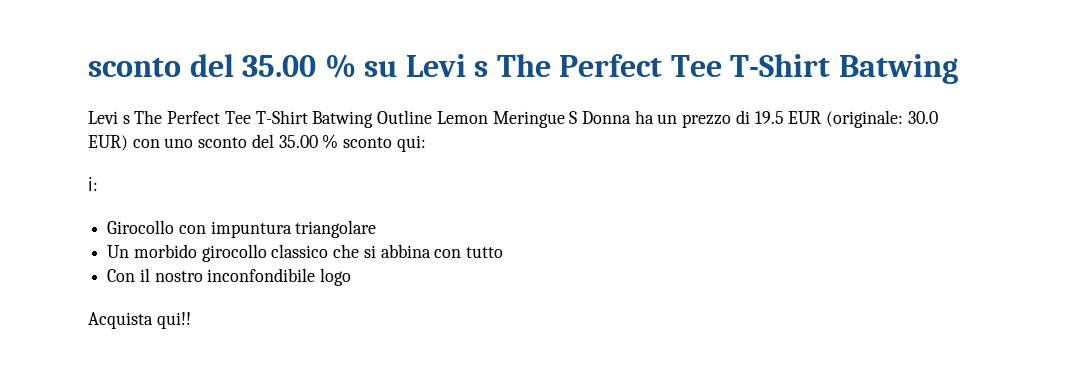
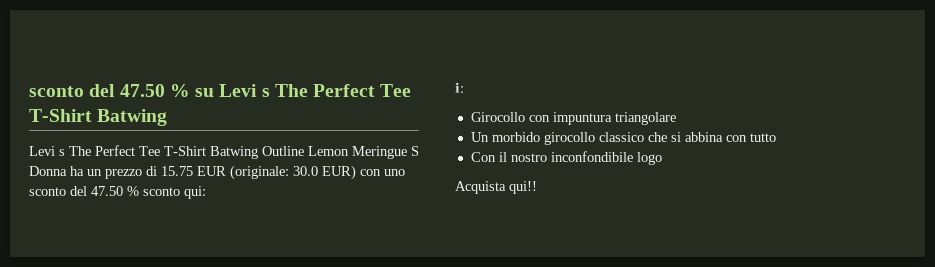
- sconto del 35.00 % su Levi s The Perfect Tee T-Shirt Batwing
+ sconto del 47.50 % su Levi s The Perfect Tee T-Shirt Batwing
- Levi s The Perfect Tee T-Shirt Batwing Outline Lemon Meringue S Donna ha un prezzo di 19.5 EUR (originale: 30.0 EUR) con uno sconto del 35.00 % sconto qui:
+ Levi s The Perfect Tee T-Shirt Batwing Outline Lemon Meringue S Donna ha un prezzo di 15.75 EUR (originale: 30.0 EUR) con uno sconto del 47.50 % sconto qui:

